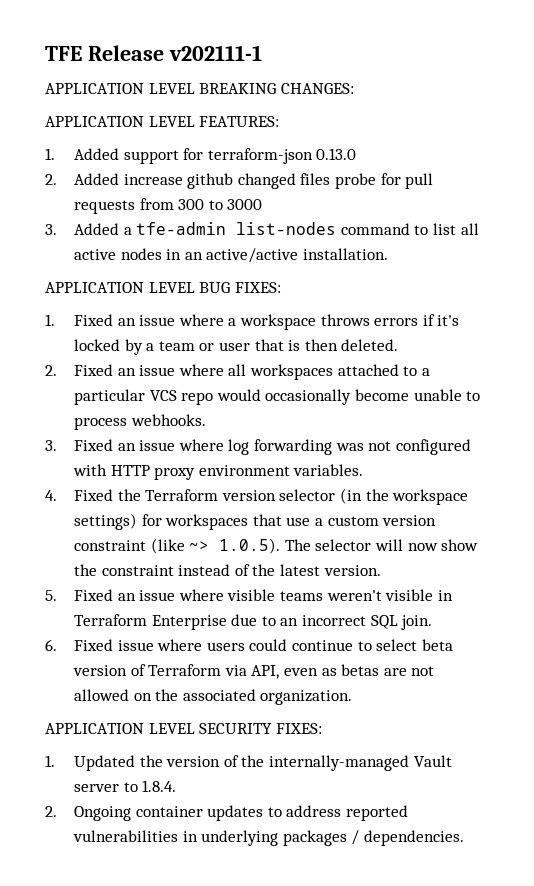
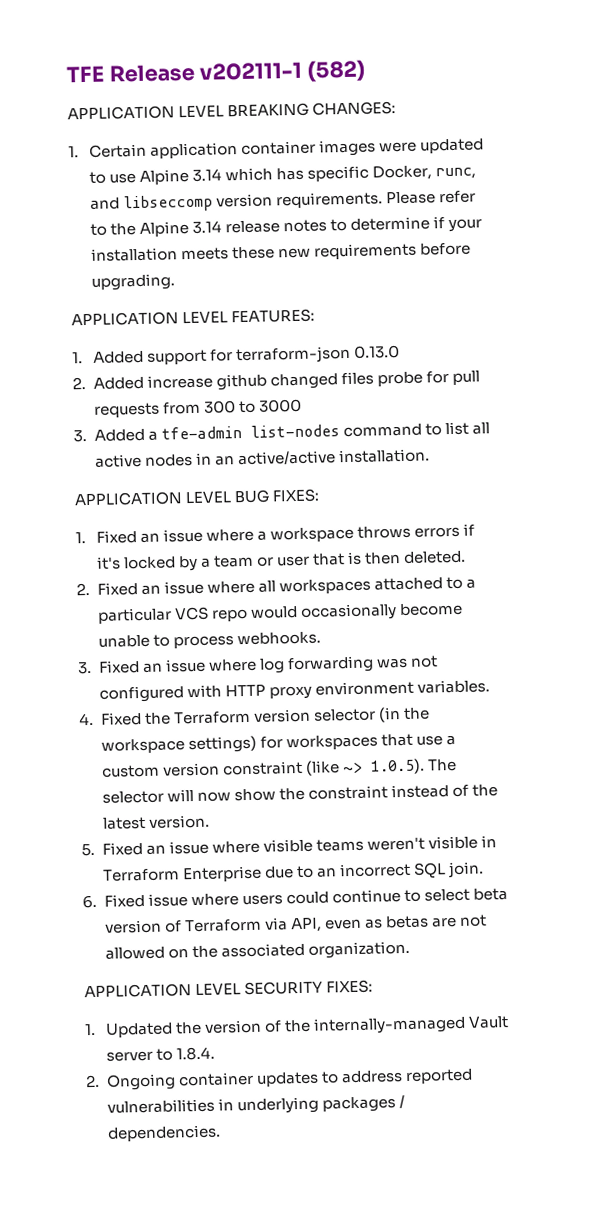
- TFE Release v202111-1
+ TFE Release v202111-1 (582)
+ 1. Certain application container images were updated to use Alpine 3.14 which has specific Docker, runc, and libseccomp version requirements. Please refer to the Alpine 3.14 release notes to determine if your installation meets these new requirements before upgrading.

